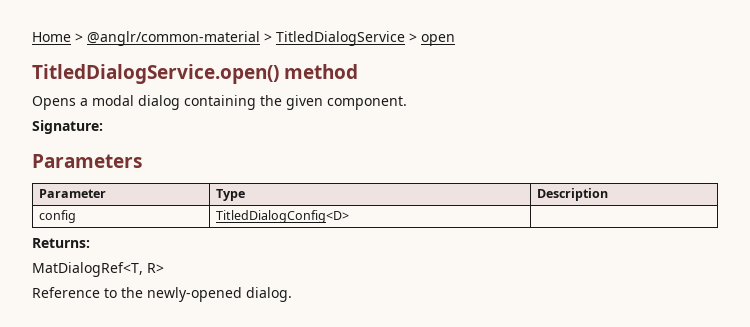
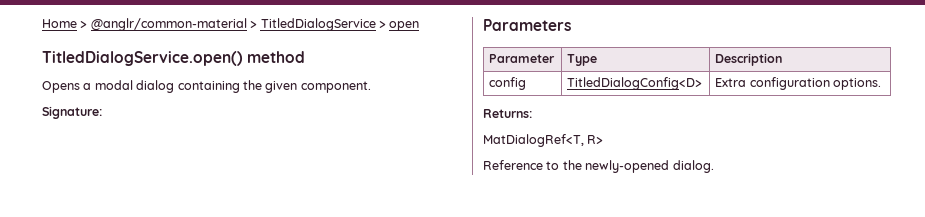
- config | TitledDialogConfig<D> |
+ config | TitledDialogConfig<D> | Extra configuration options.

